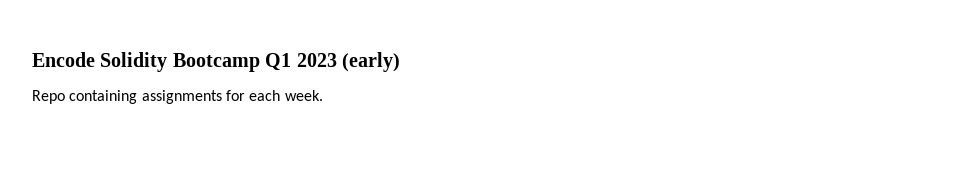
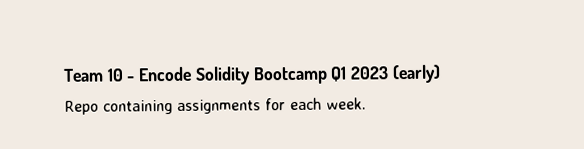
- Encode Solidity Bootcamp Q1 2023 (early)
+ Team 10 - Encode Solidity Bootcamp Q1 2023 (early)

